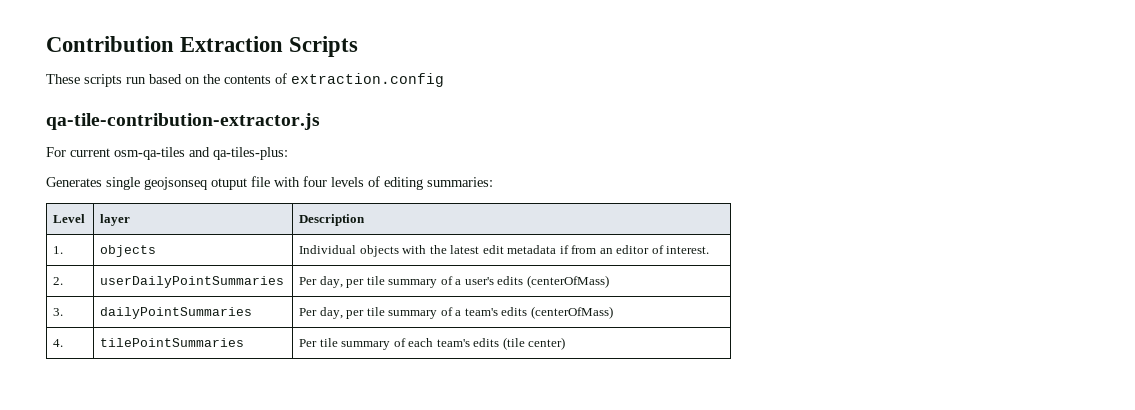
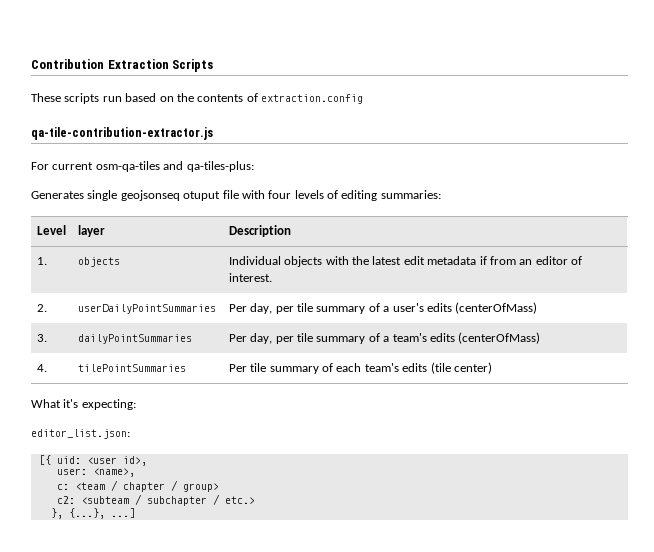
+ What it's expecting:
+ editor_list.json:
+ [{ uid: <user id>,
+ user: <name>,
+ c: <team / chapter / group>
+ c2: <subteam / subchapter / etc.>
+ }, {...}, ...]

